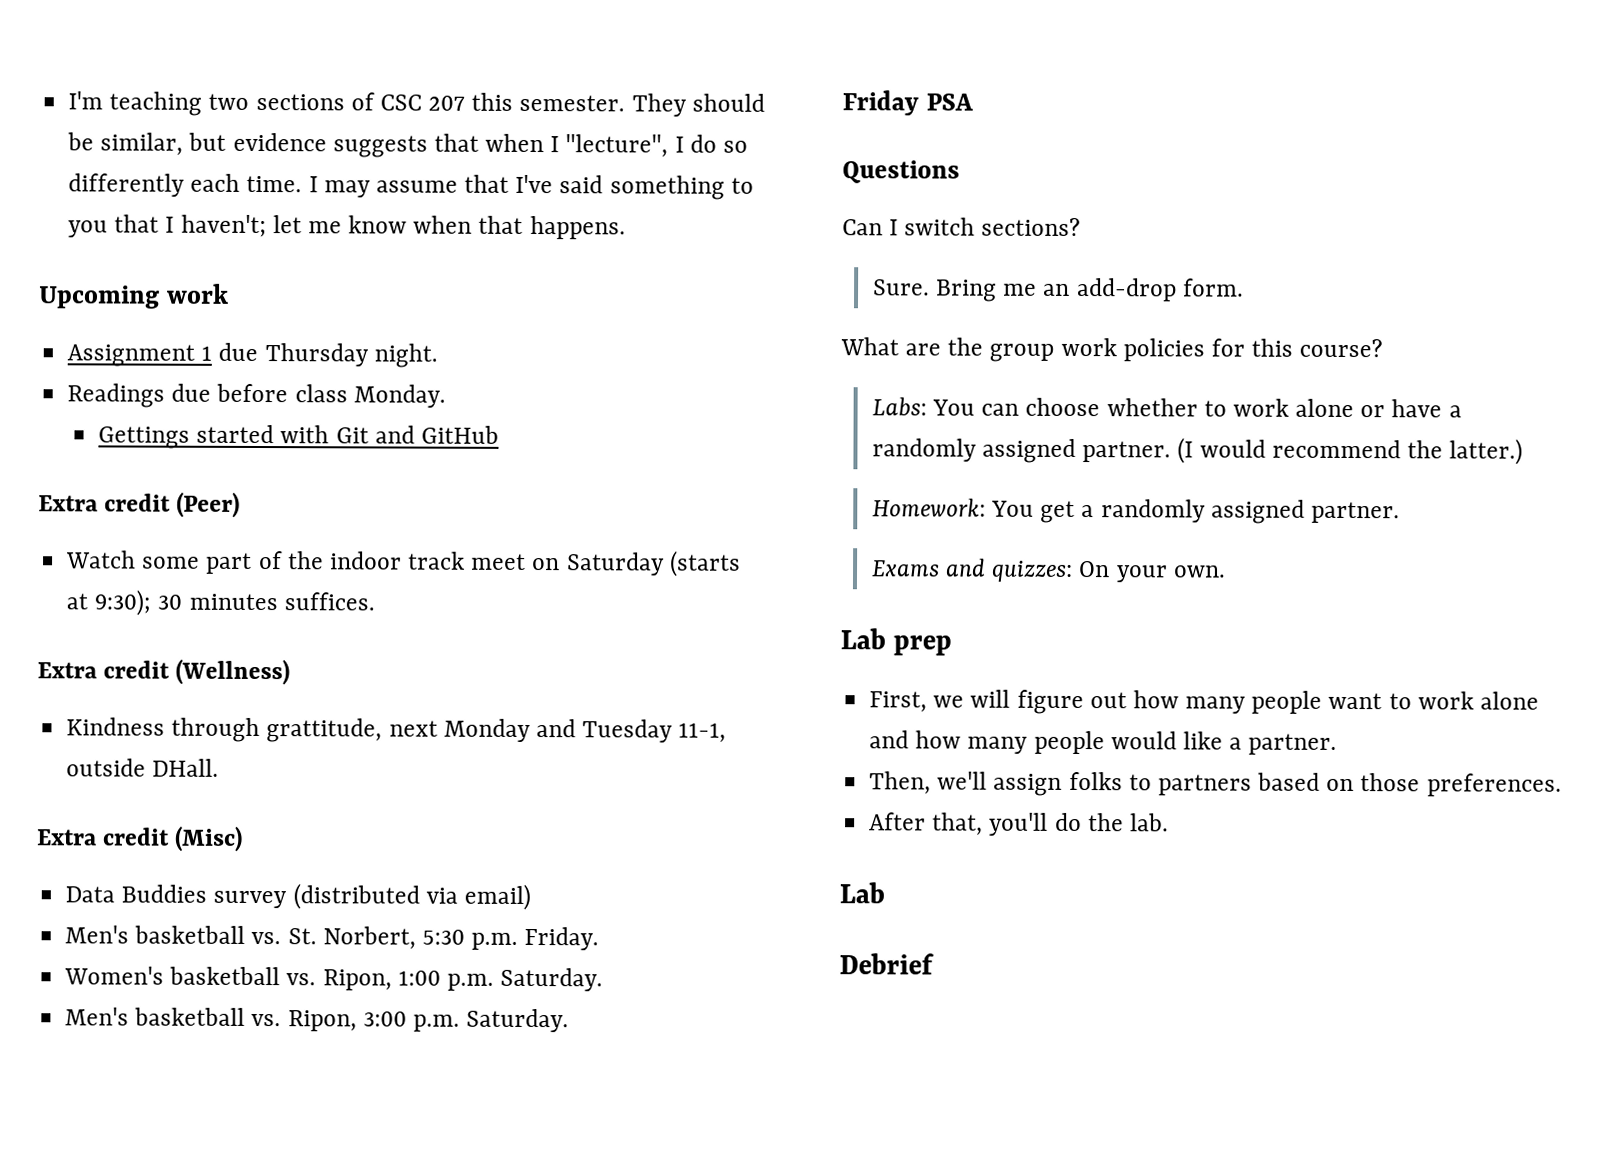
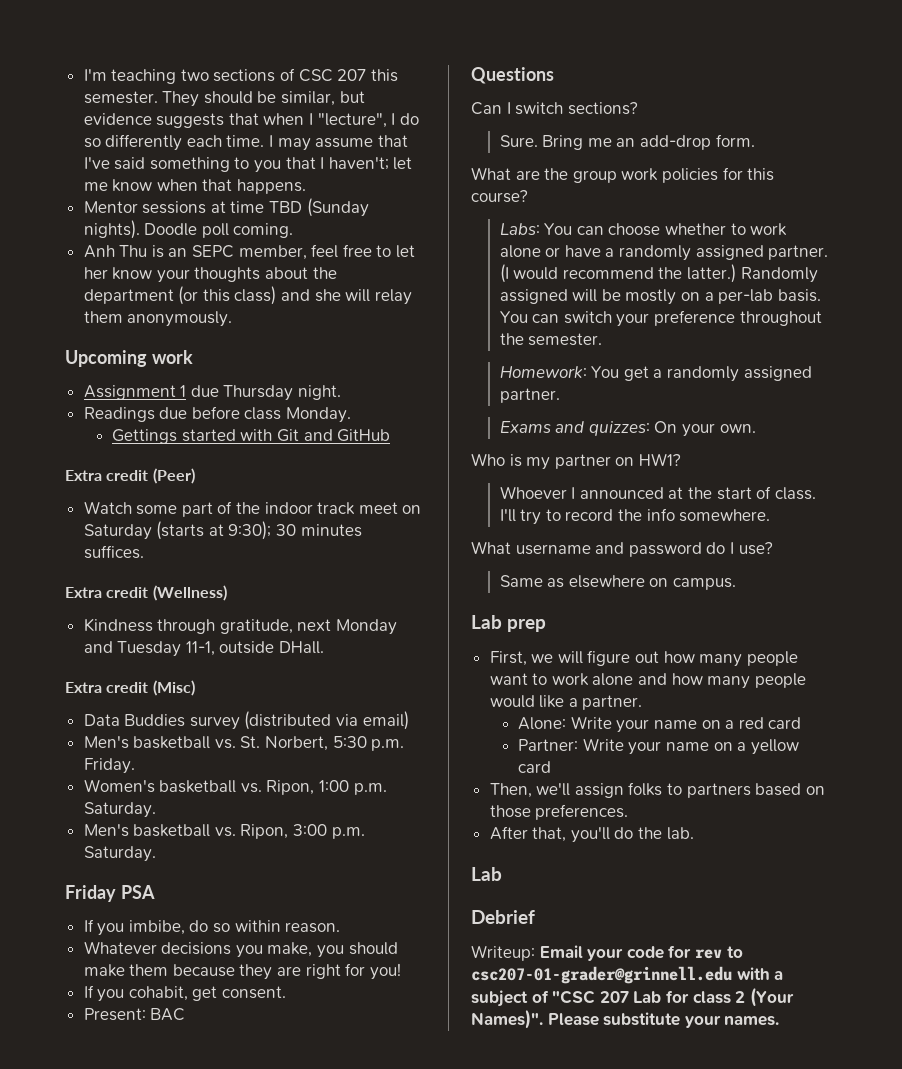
+ Mentor sessions at time TBD (Sunday nights). Doodle poll coming.
+ Anh Thu is an SEPC member, feel free to let her know your thoughts about the department (or this class) and she will relay them anonymously.
- Kindness through grattitude, next Monday and Tuesday 11-1, outside DHall.
+ Kindness through gratitude, next Monday and Tuesday 11-1, outside DHall.
+ If you imbibe, do so within reason.
+ Whatever decisions you make, you should make them because they are right for you!
+ If you cohabit, get consent.
+ Present: BAC
+ Randomly assigned will be mostly on a per-lab basis. You can switch your preference throughout the semester.
+ Who is my partner on HW1?
+ Whoever I announced at the start of class. I'll try to record the info somewhere.
+ What username and password do I use?
+ Same as elsewhere on campus.
+ Alone: Write your name on a red card
+ Partner: Write your name on a yellow card
+ Writeup: Email your code for rev to csc207-01-grader@grinnell.edu with a subject of "CSC 207 Lab for class 2 (Your Names)". Please substitute your names.

